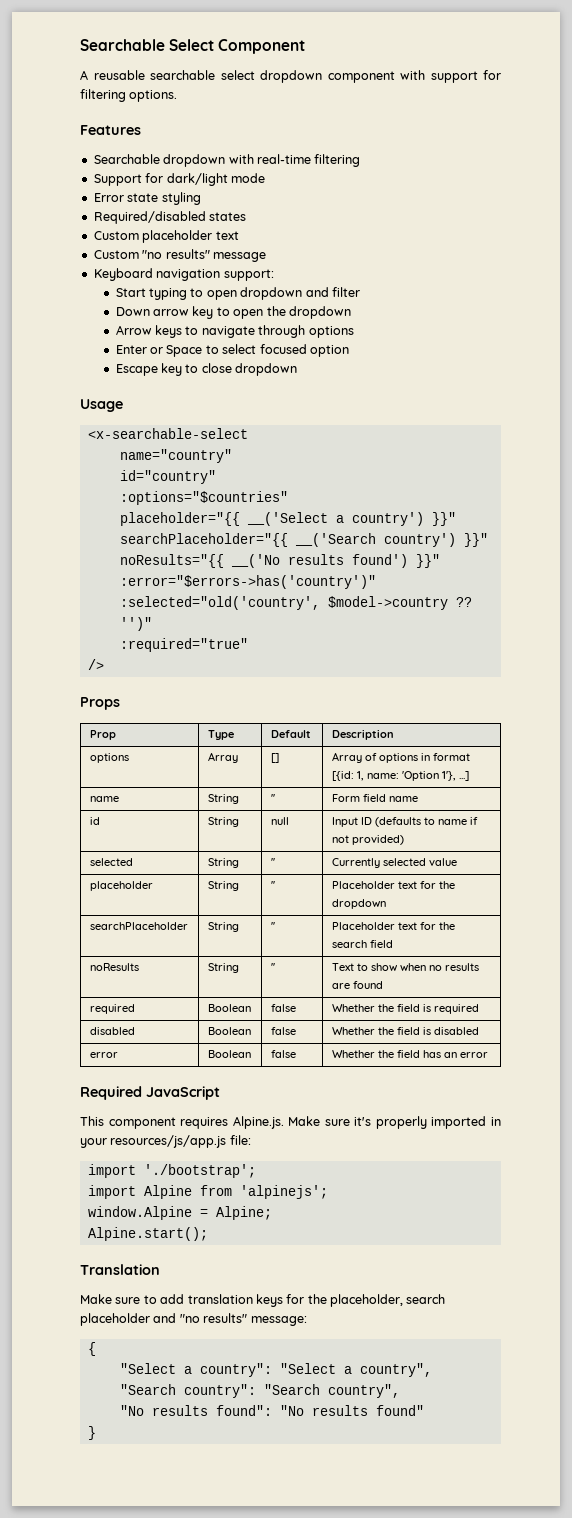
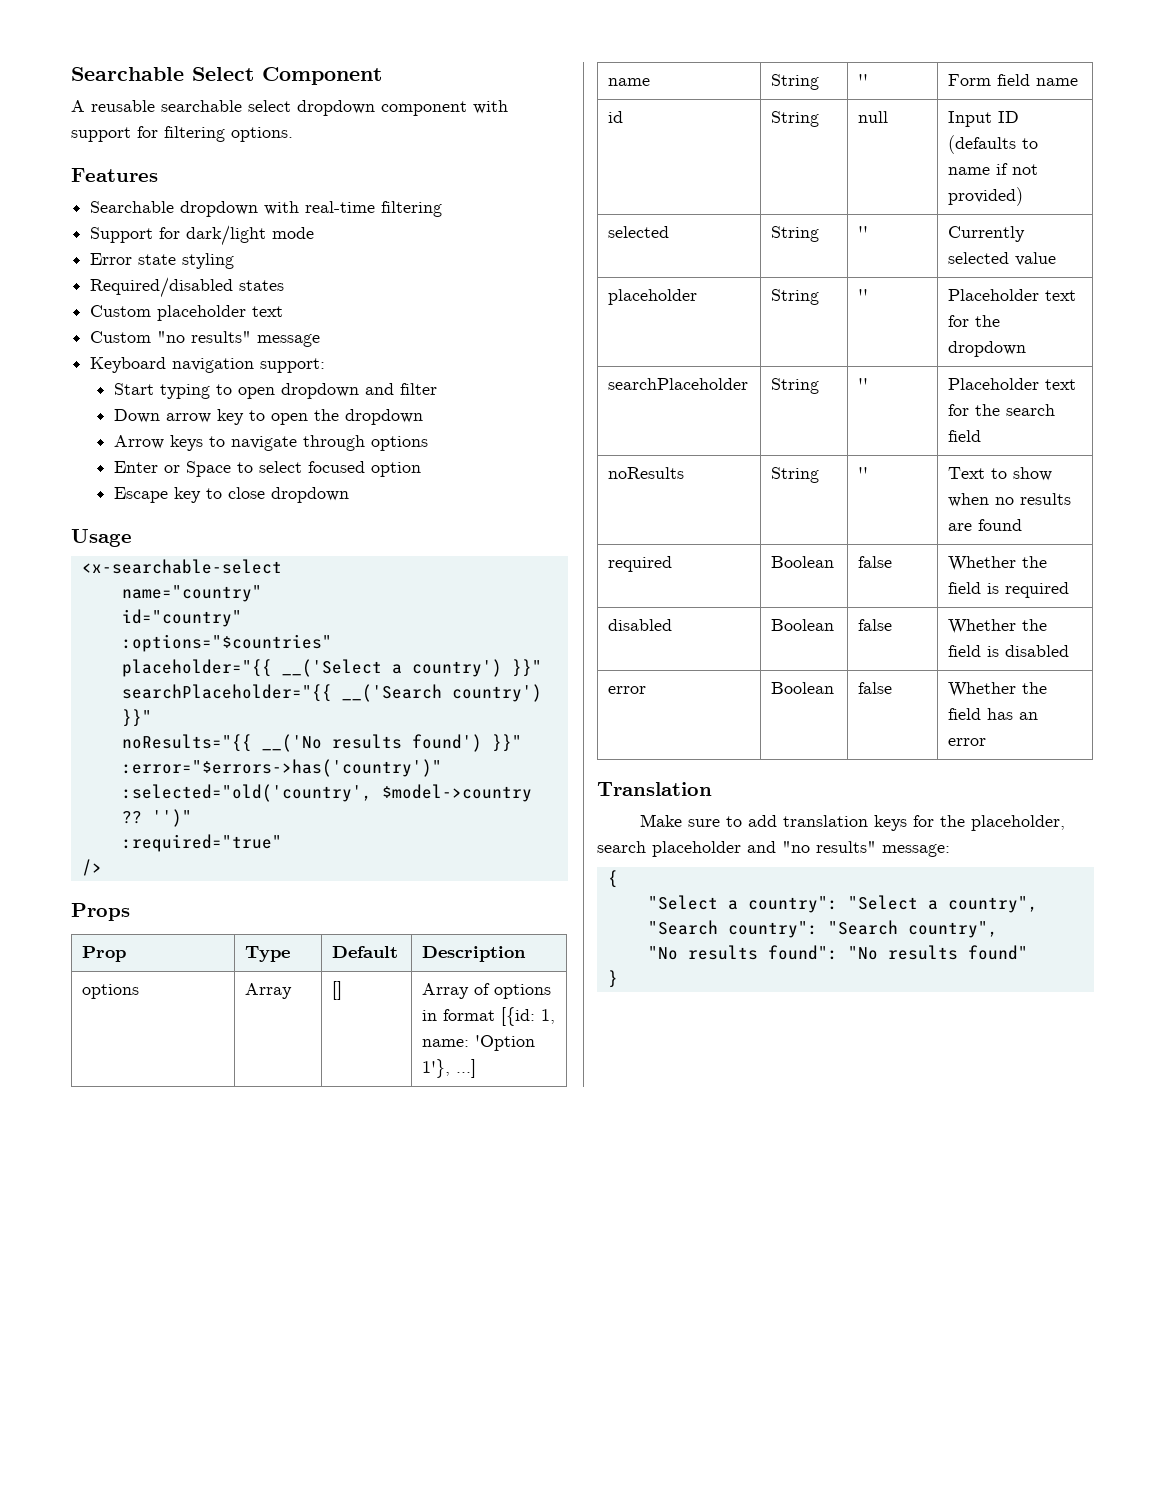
- Required JavaScript
- This component requires Alpine.js. Make sure it's properly imported in your resources/js/app.js file:
- import './bootstrap';
- import Alpine from 'alpinejs';
- window.Alpine = Alpine;
- Alpine.start();

